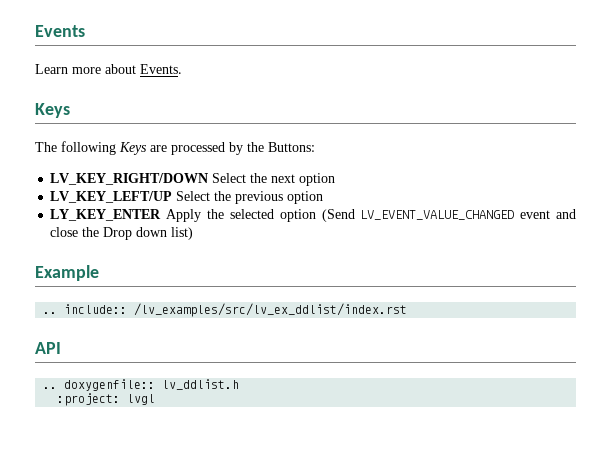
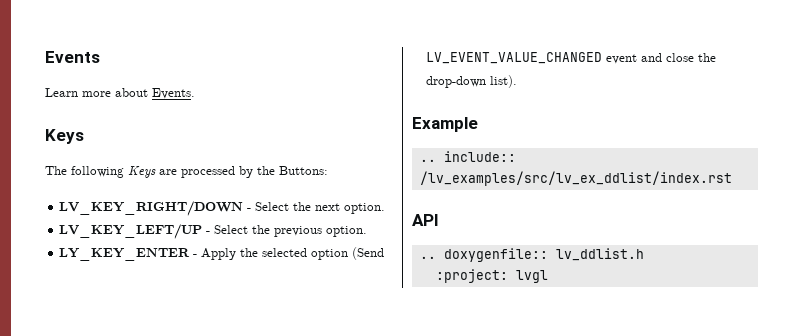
- LV_KEY_RIGHT/DOWN Select the next option
+ LV_KEY_RIGHT/DOWN - Select the next option.
- LV_KEY_LEFT/UP Select the previous option
+ LV_KEY_LEFT/UP - Select the previous option.
- LY_KEY_ENTER Apply the selected option (Send LV_EVENT_VALUE_CHANGED event and close the Drop down list)
+ LY_KEY_ENTER - Apply the selected option (Send LV_EVENT_VALUE_CHANGED event and close the drop-down list).

